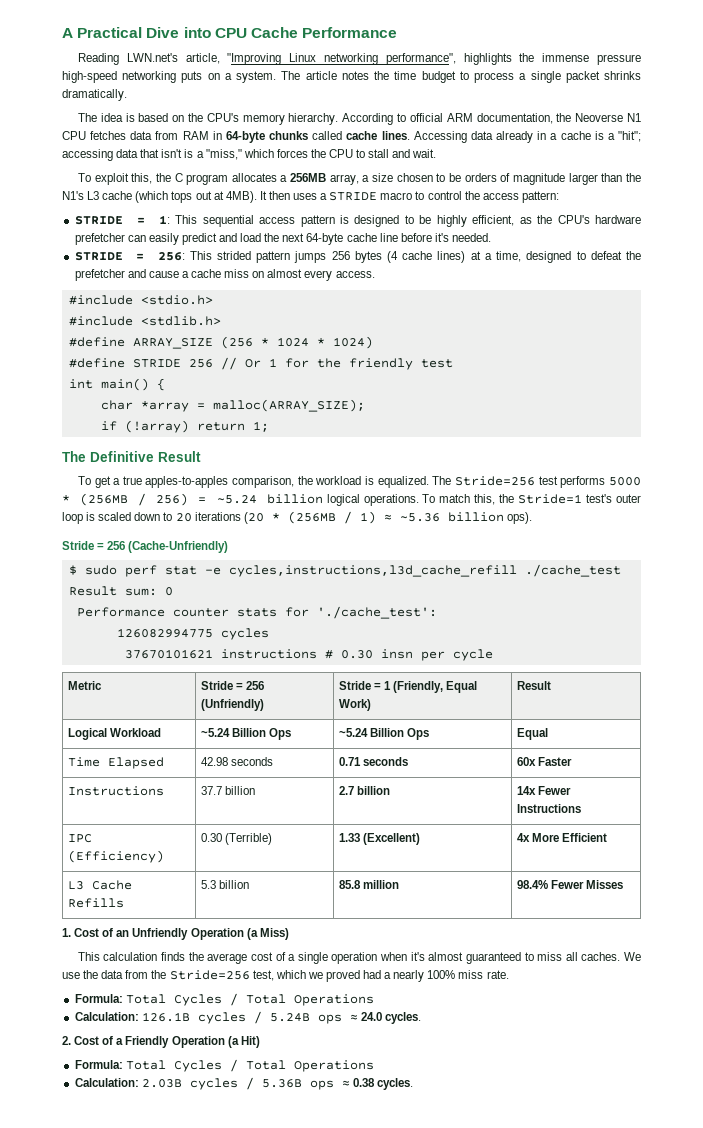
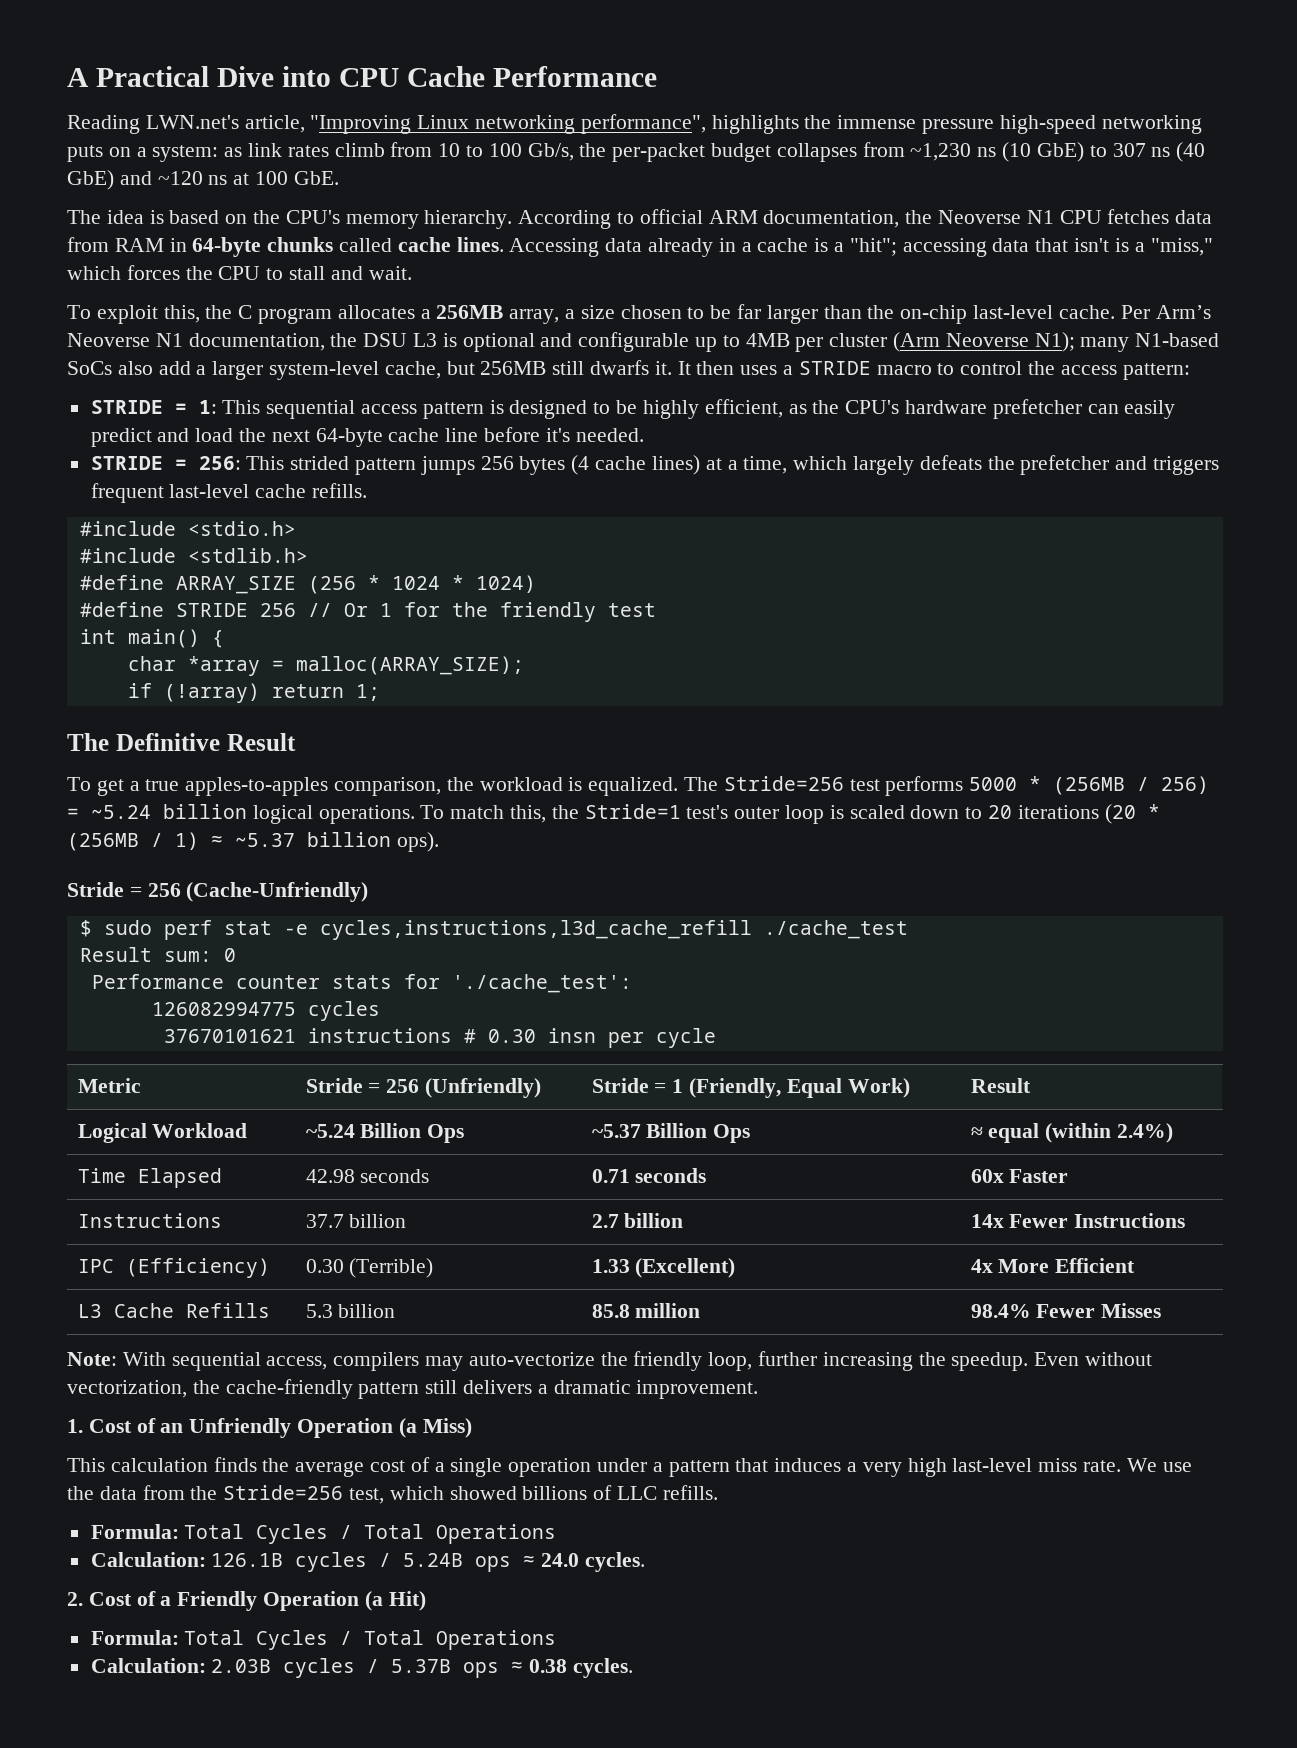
- Reading LWN.net's article, "Improving Linux networking performance", highlights the immense pressure high-speed networking puts on a system. The article notes the time budget to process a single packet shrinks dramatically.
+ Reading LWN.net's article, "Improving Linux networking performance", highlights the immense pressure high-speed networking puts on a system: as link rates climb from 10 to 100 Gb/s, the per‑packet budget collapses from ~1,230 ns (10 GbE) to 307 ns (40 GbE) and ~120 ns at 100 GbE.
- To exploit this, the C program allocates a 256MB array, a size chosen to be orders of magnitude larger than the N1's L3 cache (which tops out at 4MB).
+ To exploit this, the C program allocates a 256MB array, a size chosen to be far larger than the on-chip last-level cache. Per Arm’s Neoverse N1 documentation, the DSU L3 is optional and configurable up to 4MB per cluster (Arm Neoverse N1); many N1-based SoCs also add a larger system-level cache, but 256MB still dwarfs it.
- STRIDE = 256: This strided pattern jumps 256 bytes (4 cache lines) at a time, designed to defeat the prefetcher and cause a cache miss on almost every access.
+ STRIDE = 256: This strided pattern jumps 256 bytes (4 cache lines) at a time, which largely defeats the prefetcher and triggers frequent last-level cache refills.
- To match this, the Stride=1 test's outer loop is scaled down to 20 iterations (20 * (256MB / 1) ≈ ~5.36 billion ops).
+ To match this, the Stride=1 test's outer loop is scaled down to 20 iterations (20 * (256MB / 1) ≈ ~5.37 billion ops).
- Logical Workload | ~5.24 Billion Ops | ~5.24 Billion Ops | Equal
+ Logical Workload | ~5.24 Billion Ops | ~5.37 Billion Ops | ≈ equal (within 2.4%)
+ Note: With sequential access, compilers may auto-vectorize the friendly loop, further increasing the speedup. Even without vectorization, the cache-friendly pattern still delivers a dramatic improvement.
- This calculation finds the average cost of a single operation when it's almost guaranteed to miss all caches.
+ This calculation finds the average cost of a single operation under a pattern that induces a very high last-level miss rate.
- We use the data from the Stride=256 test, which we proved had a nearly 100% miss rate.
+ We use the data from the Stride=256 test, which showed billions of LLC refills.
- Calculation: 2.03B cycles / 5.36B ops ≈ 0.38 cycles.
+ Calculation: 2.03B cycles / 5.37B ops ≈ 0.38 cycles.

